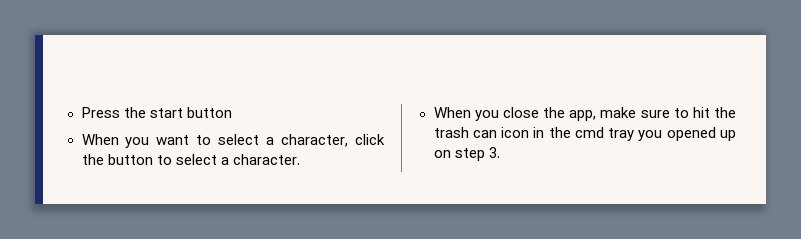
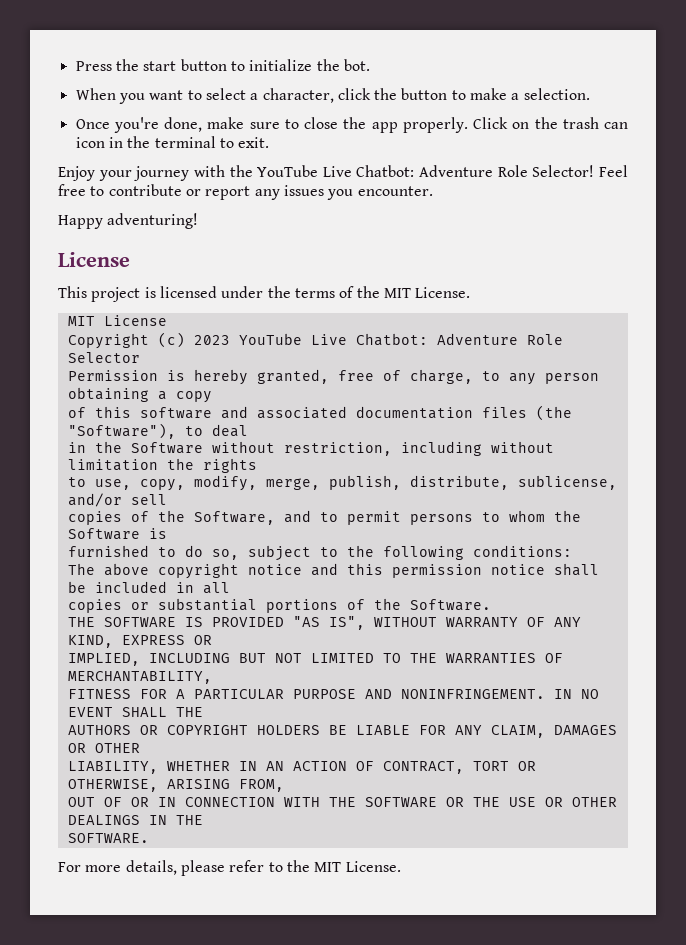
- Press the start button
+ Press the start button to initialize the bot.
- When you want to select a character, click the button to select a character.
- When you close the app, make sure to hit the trash can icon in the cmd tray you opened up on step 3.
+ When you want to select a character, click the button to make a selection.
+ Once you're done, make sure to close the app properly. Click on the trash can icon in the terminal to exit.
+ Enjoy your journey with the YouTube Live Chatbot: Adventure Role Selector! Feel free to contribute or report any issues you encounter.
+ Happy adventuring!
+ License
+ This project is licensed under the terms of the MIT License.
+ MIT License
+ Copyright (c) 2023 YouTube Live Chatbot: Adventure Role Selector
+ Permission is hereby granted, free of charge, to any person obtaining a copy
+ of this software and associated documentation files (the "Software"), to deal
+ in the Software without restriction, including without limitation the rights
+ to use, copy, modify, merge, publish, distribute, sublicense, and/or sell
+ copies of the Software, and to permit persons to whom the Software is
+ furnished to do so, subject to the following conditions:
+ The above copyright notice and this permission notice shall be included in all
+ copies or substantial portions of the Software.
+ THE SOFTWARE IS PROVIDED "AS IS", WITHOUT WARRANTY OF ANY KIND, EXPRESS OR
+ IMPLIED, INCLUDING BUT NOT LIMITED TO THE WARRANTIES OF MERCHANTABILITY,
+ FITNESS FOR A PARTICULAR PURPOSE AND NONINFRINGEMENT. IN NO EVENT SHALL THE
+ AUTHORS OR COPYRIGHT HOLDERS BE LIABLE FOR ANY CLAIM, DAMAGES OR OTHER
+ LIABILITY, WHETHER IN AN ACTION OF CONTRACT, TORT OR OTHERWISE, ARISING FROM,
+ OUT OF OR IN CONNECTION WITH THE SOFTWARE OR THE USE OR OTHER DEALINGS IN THE
+ SOFTWARE.
+ For more details, please refer to the MIT License.

